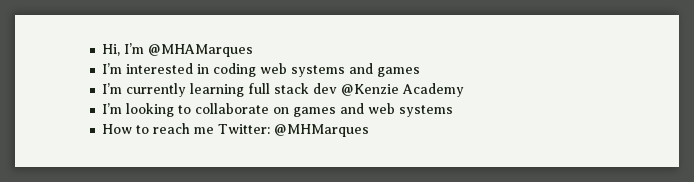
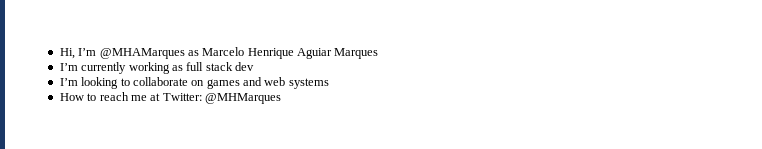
- Hi, I’m @MHAMarques
- I’m interested in coding web systems and games
+ Hi, I’m @MHAMarques as Marcelo Henrique Aguiar Marques
- I’m currently learning full stack dev @Kenzie Academy
+ I’m currently working as full stack dev
- How to reach me Twitter: @MHMarques
+ How to reach me at Twitter: @MHMarques

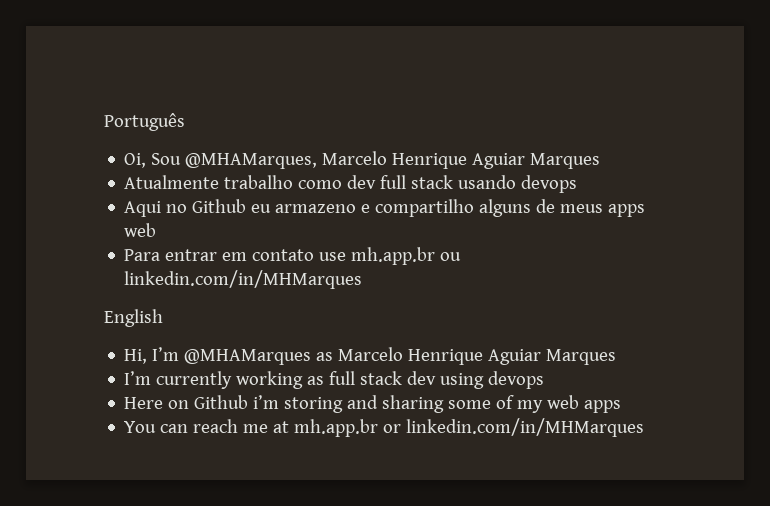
+ Português
+ Oi, Sou @MHAMarques, Marcelo Henrique Aguiar Marques
+ Atualmente trabalho como dev full stack usando devops
+ Aqui no Github eu armazeno e compartilho alguns de meus apps web
+ Para entrar em contato use mh.app.br ou linkedin.com/in/MHMarques
+ English
- I’m currently working as full stack dev
- I’m looking to collaborate on games and web systems
- How to reach me at Twitter: @MHMarques
+ I’m currently working as full stack dev using devops
+ Here on Github i’m storing and sharing some of my web apps
+ You can reach me at mh.app.br or linkedin.com/in/MHMarques

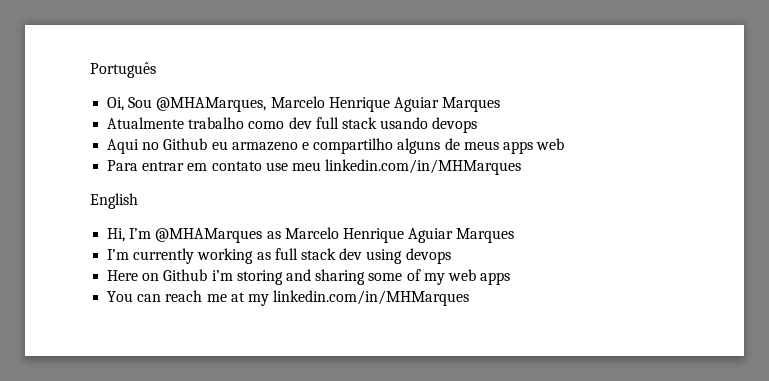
- Para entrar em contato use mh.app.br ou linkedin.com/in/MHMarques
+ Para entrar em contato use meu linkedin.com/in/MHMarques
- You can reach me at mh.app.br or linkedin.com/in/MHMarques
+ You can reach me at my linkedin.com/in/MHMarques

